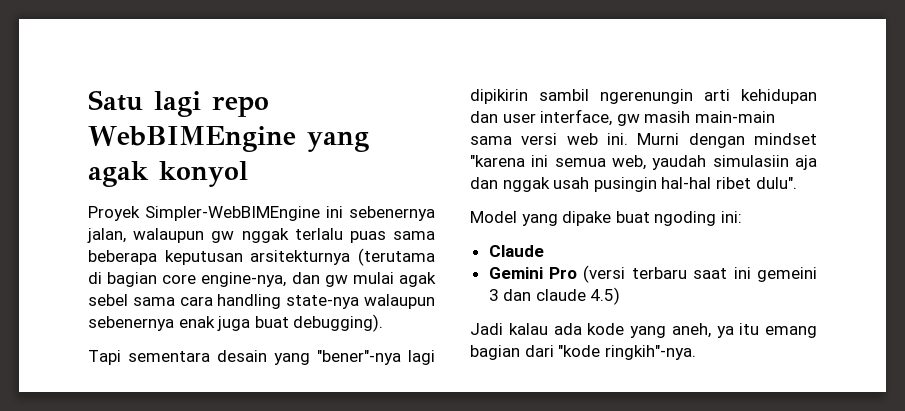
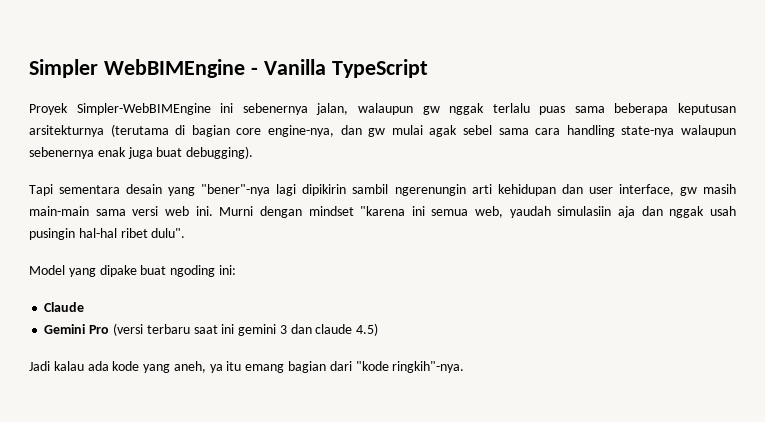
- Satu lagi repo WebBIMEngine yang agak konyol
+ Simpler WebBIMEngine - Vanilla TypeScript
- Gemini Pro (versi terbaru saat ini gemeini 3 dan claude 4.5)
+ Gemini Pro (versi terbaru saat ini gemini 3 dan claude 4.5)

